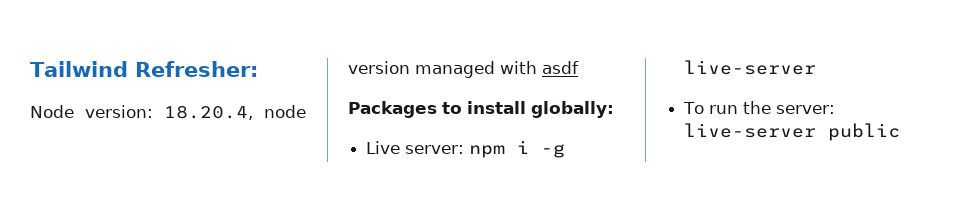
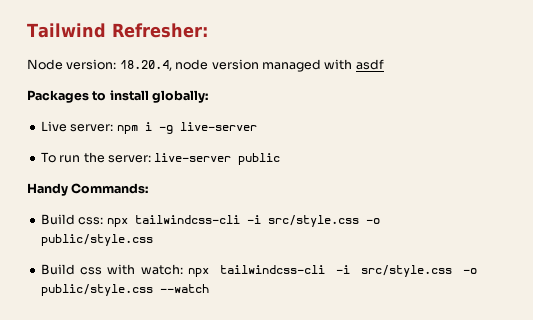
+ Handy Commands:
+ Build css: npx tailwindcss-cli -i src/style.css -o public/style.css
+ Build css with watch: npx tailwindcss-cli -i src/style.css -o public/style.css --watch

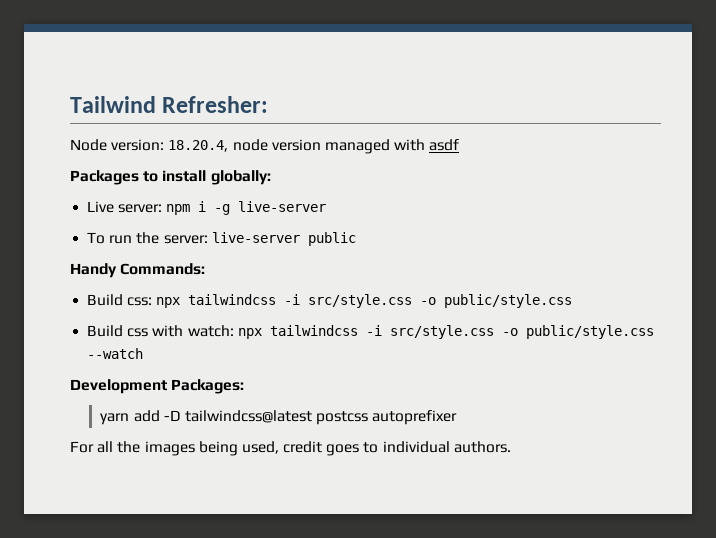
- Build css: npx tailwindcss-cli -i src/style.css -o public/style.css
+ Build css: npx tailwindcss -i src/style.css -o public/style.css
- Build css with watch: npx tailwindcss-cli -i src/style.css -o public/style.css --watch
+ Build css with watch: npx tailwindcss -i src/style.css -o public/style.css --watch
+ Development Packages:
+ yarn add -D tailwindcss@latest postcss autoprefixer
+ For all the images being used, credit goes to individual authors.

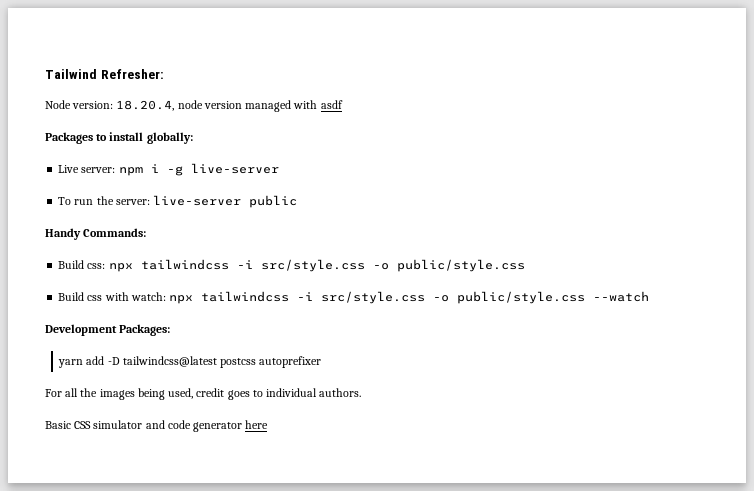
+ Basic CSS simulator and code generator here

